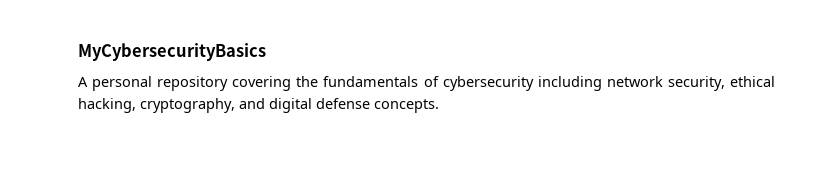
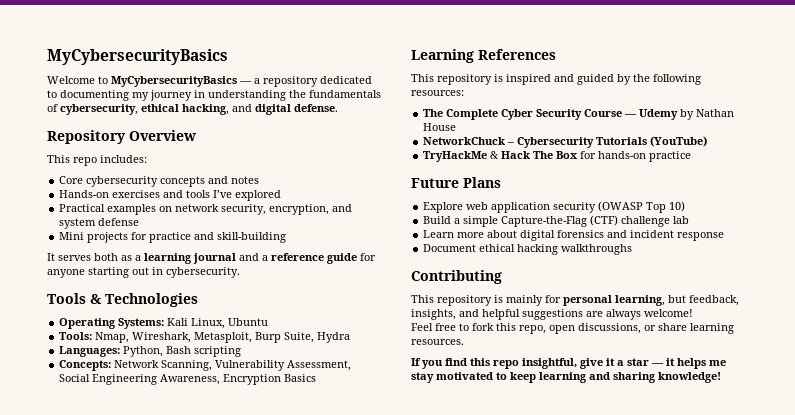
- A personal repository covering the fundamentals of cybersecurity including network security, ethical hacking, cryptography, and digital defense concepts.
+ Welcome to MyCybersecurityBasics — a repository dedicated to documenting my journey in understanding the fundamentals of cybersecurity, ethical hacking, and digital defense.
+ Repository Overview
+ This repo includes:
+ Core cybersecurity concepts and notes
+ Hands-on exercises and tools I’ve explored
+ Practical examples on network security, encryption, and system defense
+ Mini projects for practice and skill-building
+ It serves both as a learning journal and a reference guide for anyone starting out in cybersecurity.
+ Tools & Technologies
+ Operating Systems: Kali Linux, Ubuntu
+ Tools: Nmap, Wireshark, Metasploit, Burp Suite, Hydra
+ Languages: Python, Bash scripting
+ Concepts: Network Scanning, Vulnerability Assessment, Social Engineering Awareness, Encryption Basics
+ Learning References
+ This repository is inspired and guided by the following resources:
+ The Complete Cyber Security Course — Udemy by Nathan House
+ NetworkChuck – Cybersecurity Tutorials (YouTube)
+ TryHackMe & Hack The Box for hands-on practice
+ Future Plans
+ Explore web application security (OWASP Top 10)
+ Build a simple Capture-the-Flag (CTF) challenge lab
+ Learn more about digital forensics and incident response
+ Document ethical hacking walkthroughs
+ Contributing
+ This repository is mainly for personal learning, but feedback, insights, and helpful suggestions are always welcome!
+ Feel free to fork this repo, open discussions, or share learning resources.
+ If you find this repo insightful, give it a star — it helps me stay motivated to keep learning and sharing knowledge!

